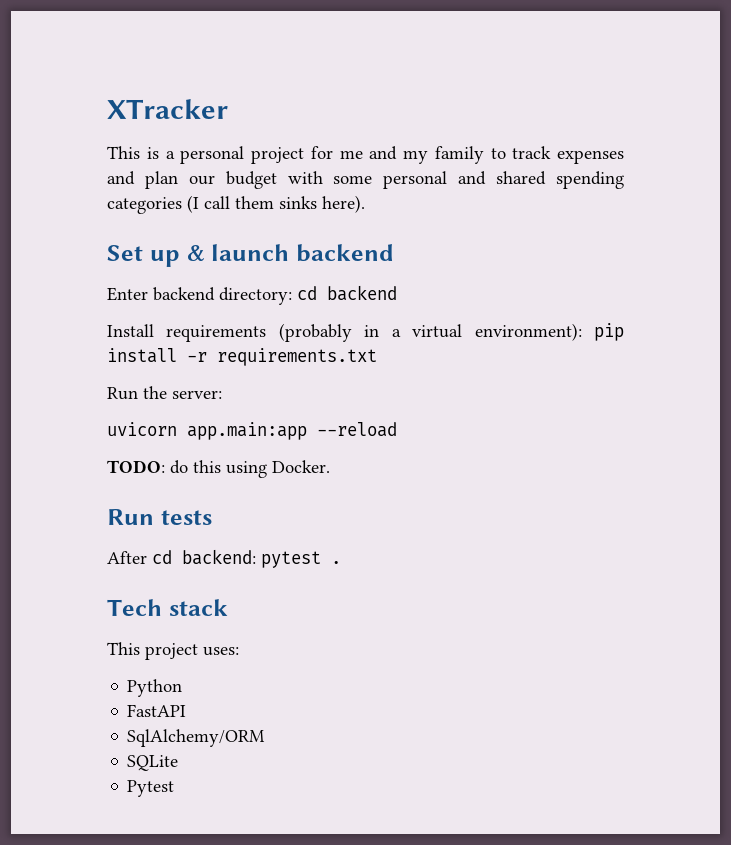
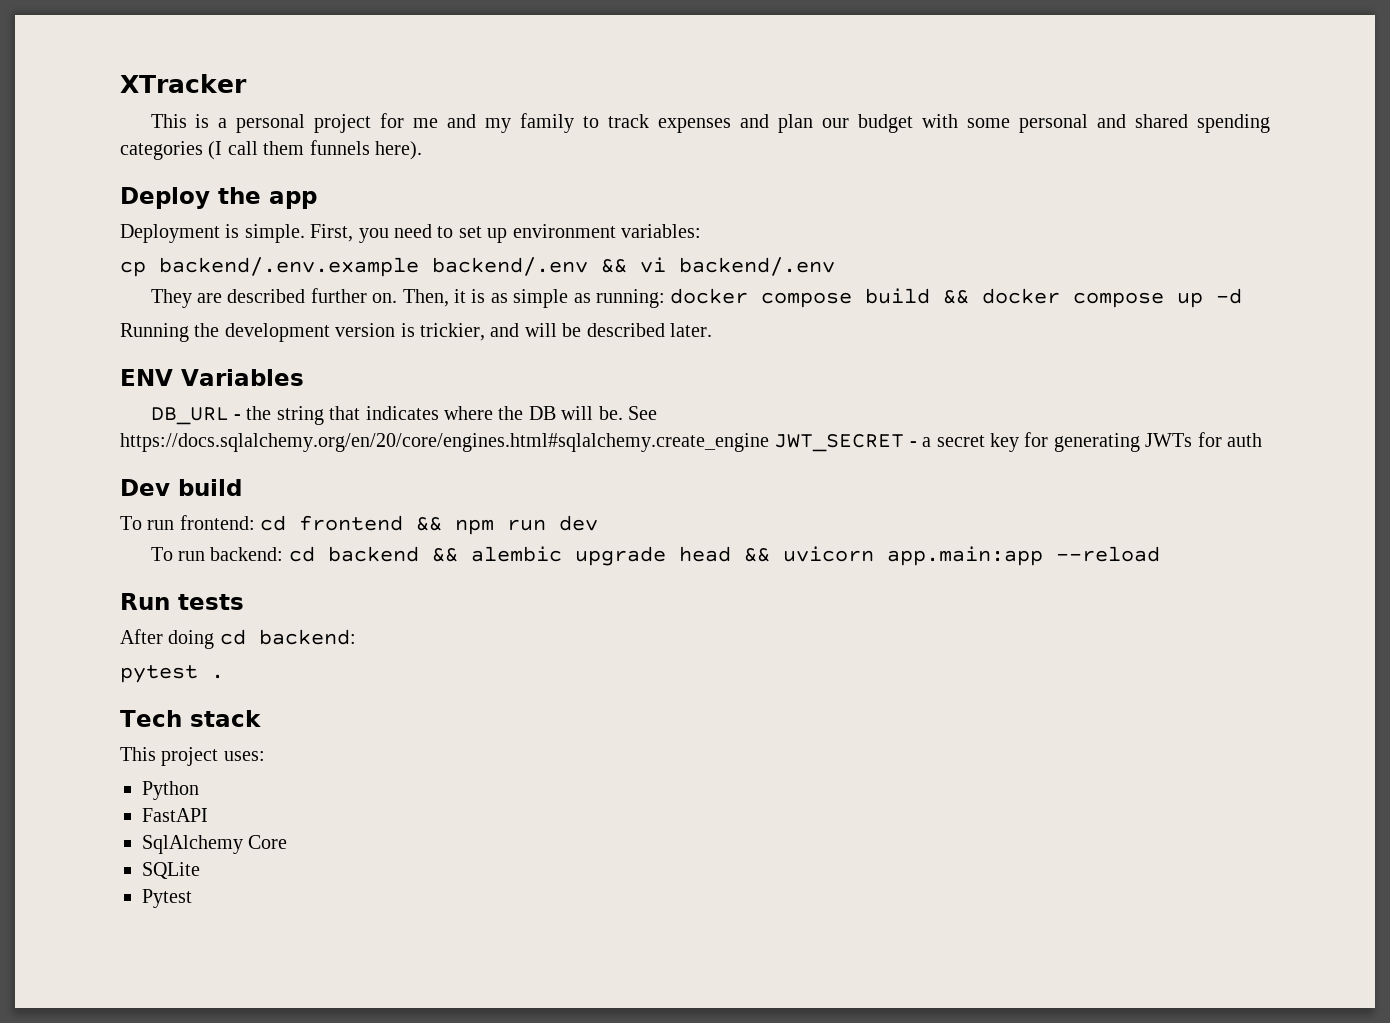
- This is a personal project for me and my family to track expenses and plan our budget with some personal and shared spending categories (I call them sinks here).
+ This is a personal project for me and my family to track expenses and plan our budget with some personal and shared spending categories (I call them funnels here).
- Set up & launch backend
- Enter backend directory: cd backend
- Install requirements (probably in a virtual environment): pip install -r requirements.txt
- Run the server:
- uvicorn app.main:app --reload
- TODO: do this using Docker.
+ Deploy the app
+ Deployment is simple. First, you need to set up environment variables:
+ cp backend/.env.example backend/.env && vi backend/.env
+ They are described further on. Then, it is as simple as running: docker compose build && docker compose up -d
+ Running the development version is trickier, and will be described later.
+ ENV Variables
+ DB_URL - the string that indicates where the DB will be. See https://docs.sqlalchemy.org/en/20/core/engines.html#sqlalchemy.create_engine JWT_SECRET - a secret key for generating JWTs for auth
+ Dev build
+ To run frontend: cd frontend && npm run dev
+ To run backend: cd backend && alembic upgrade head && uvicorn app.main:app --reload
- After cd backend: pytest .
+ After doing cd backend:
+ pytest .
- SqlAlchemy/ORM
+ SqlAlchemy Core

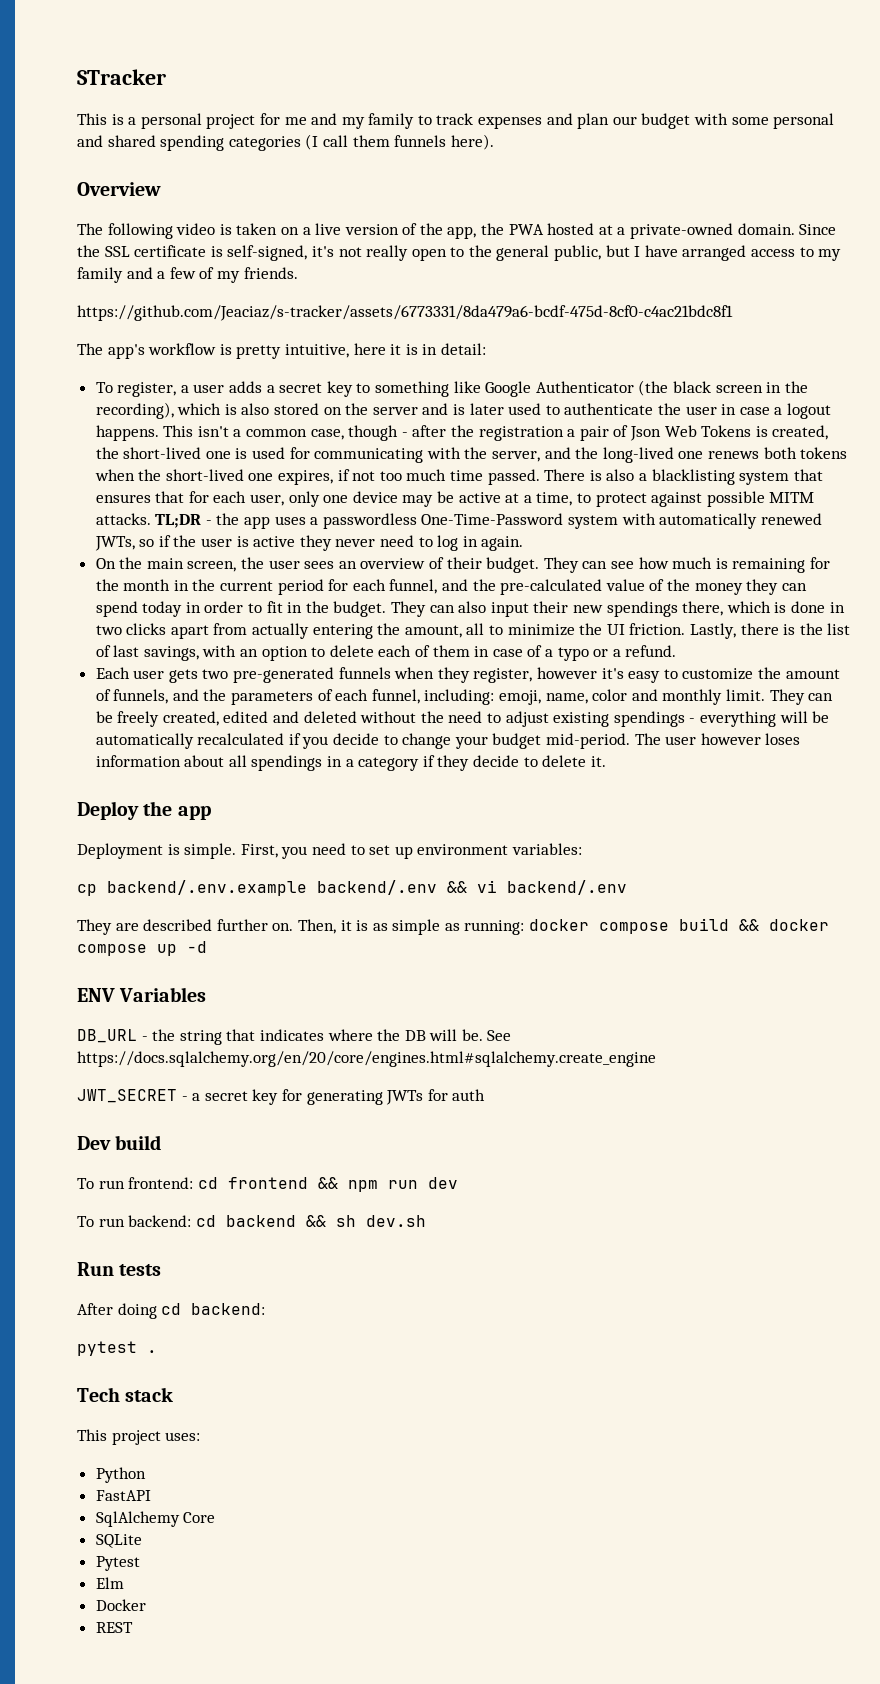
- XTracker
+ STracker
+ Overview
+ The following video is taken on a live version of the app, the PWA hosted at a private-owned domain. Since the SSL certificate is self-signed, it's not really open to the general public, but I have arranged access to my family and a few of my friends.
+ https://github.com/Jeaciaz/s-tracker/assets/6773331/8da479a6-bcdf-475d-8cf0-c4ac21bdc8f1
+ The app's workflow is pretty intuitive, here it is in detail:
+ To register, a user adds a secret key to something like Google Authenticator (the black screen in the recording), which is also stored on the server and is later used to authenticate the user in case a logout happens. This isn't a common case, though - after the registration a pair of Json Web Tokens is created, the short-lived one is used for communicating with the server, and the long-lived one renews both tokens when the short-lived one expires, if not too much time passed. There is also a blacklisting system that ensures that for each user, only one device may be active at a time, to protect against possible MITM attacks. TL;DR - the app uses a passwordless One-Time-Password system with automatically renewed JWTs, so if the user is active they never need to log in again.
+ On the main screen, the user sees an overview of their budget. They can see how much is remaining for the month in the current period for each funnel, and the pre-calculated value of the money they can spend today in order to fit in the budget. They can also input their new spendings there, which is done in two clicks apart from actually entering the amount, all to minimize the UI friction. Lastly, there is the list of last savings, with an option to delete each of them in case of a typo or a refund.
+ Each user gets two pre-generated funnels when they register, however it's easy to customize the amount of funnels, and the parameters of each funnel, including: emoji, name, color and monthly limit. They can be freely created, edited and deleted without the need to adjust existing spendings - everything will be automatically recalculated if you decide to change your budget mid-period. The user however loses information about all spendings in a category if they decide to delete it.
- Running the development version is trickier, and will be described later.
- See https://docs.sqlalchemy.org/en/20/core/engines.html#sqlalchemy.create_engine JWT_SECRET - a secret key for generating JWTs for auth
+ See https://docs.sqlalchemy.org/en/20/core/engines.html#sqlalchemy.create_engine
+ JWT_SECRET - a secret key for generating JWTs for auth
- To run backend: cd backend && alembic upgrade head && uvicorn app.main:app --reload
+ To run backend: cd backend && sh dev.sh
+ Elm
+ Docker
+ REST

